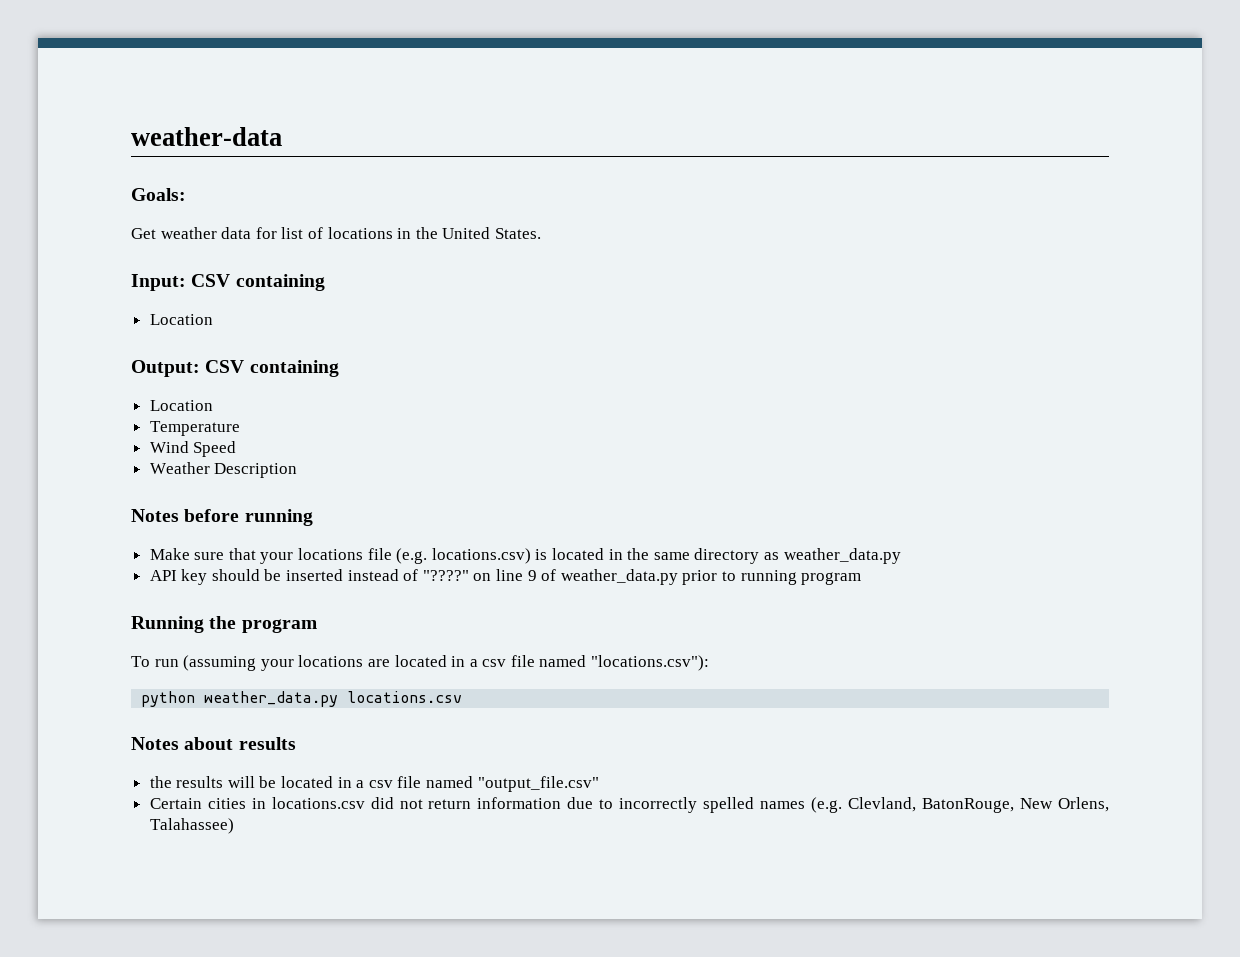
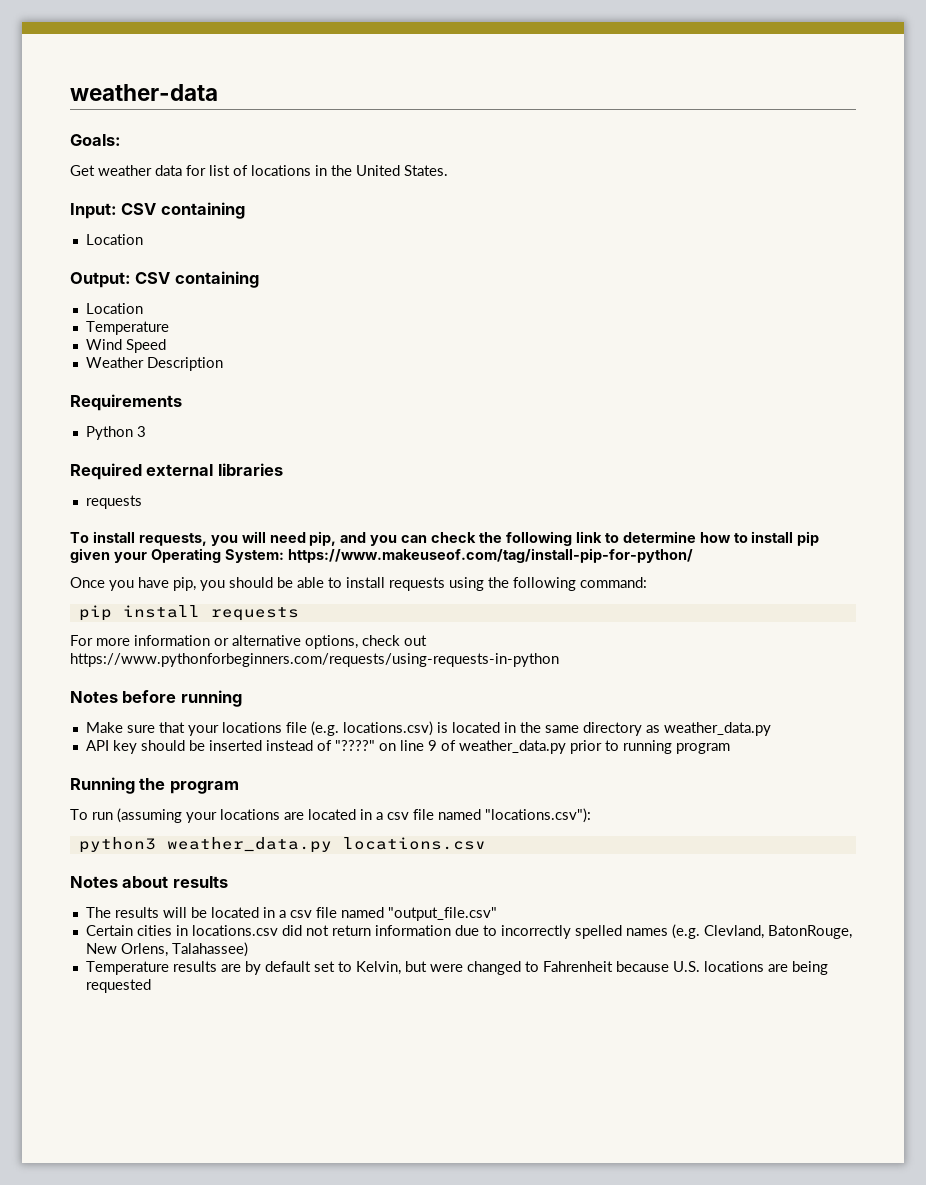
+ Requirements
+ Python 3
+ Required external libraries
+ requests
+ To install requests, you will need pip, and you can check the following link to determine how to install pip given your Operating System: https://www.makeuseof.com/tag/install-pip-for-python/
+ Once you have pip, you should be able to install requests using the following command:
+ pip install requests
+ For more information or alternative options, check out https://www.pythonforbeginners.com/requests/using-requests-in-python
- python weather_data.py locations.csv
+ python3 weather_data.py locations.csv
- the results will be located in a csv file named "output_file.csv"
+ The results will be located in a csv file named "output_file.csv"
+ Temperature results are by default set to Kelvin, but were changed to Fahrenheit because U.S. locations are being requested

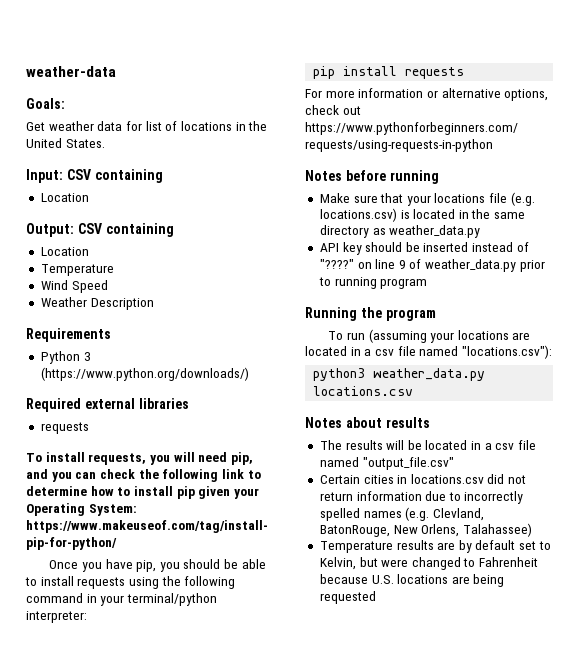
- Python 3
+ Python 3 (https://www.python.org/downloads/)
- Once you have pip, you should be able to install requests using the following command:
+ Once you have pip, you should be able to install requests using the following command in your terminal/python interpreter:

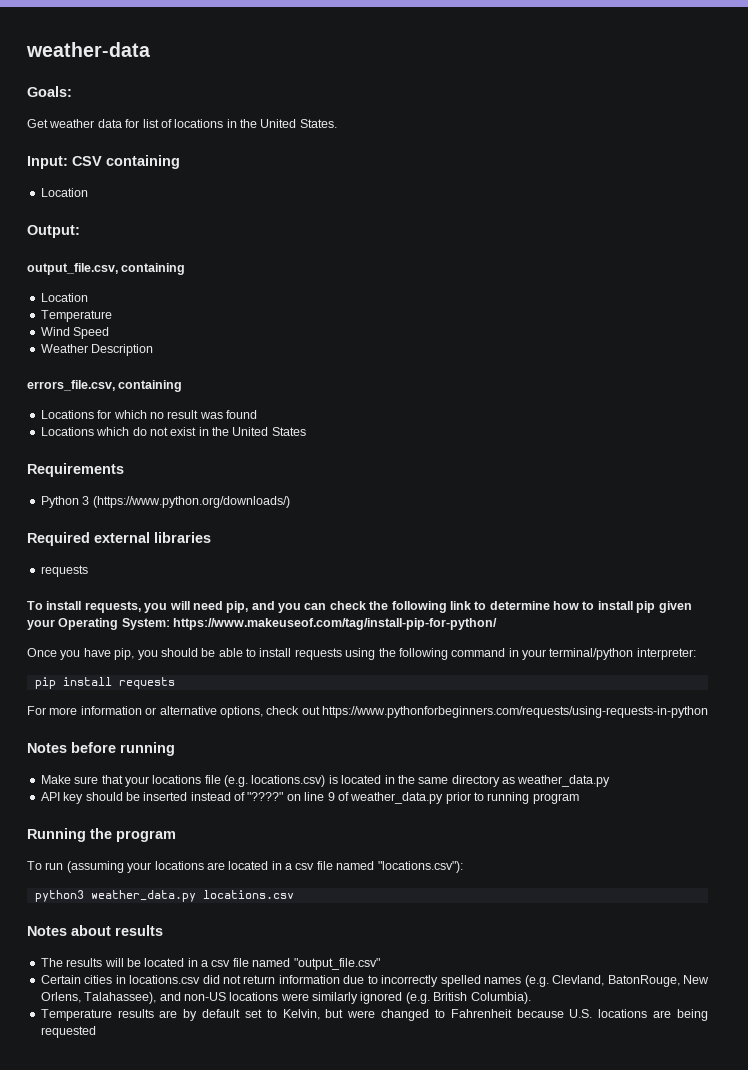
- Output: CSV containing
+ Output:
+ output_file.csv, containing
+ errors_file.csv, containing
+ Locations for which no result was found
+ Locations which do not exist in the United States
- Certain cities in locations.csv did not return information due to incorrectly spelled names (e.g. Clevland, BatonRouge, New Orlens, Talahassee)
+ Certain cities in locations.csv did not return information due to incorrectly spelled names (e.g. Clevland, BatonRouge, New Orlens, Talahassee), and non-US locations were similarly ignored (e.g. British Columbia).

